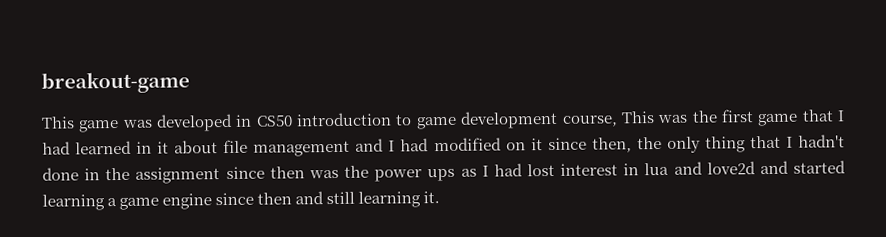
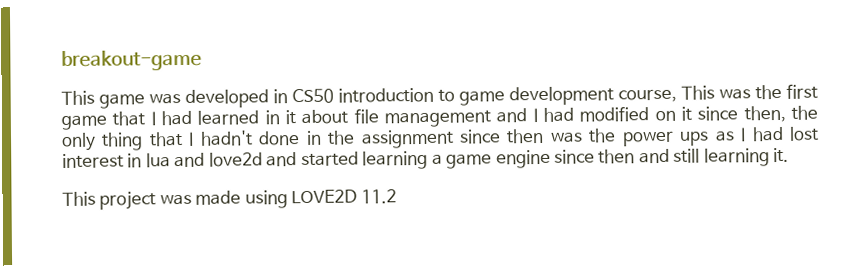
+ This project was made using LOVE2D 11.2

